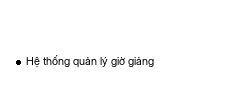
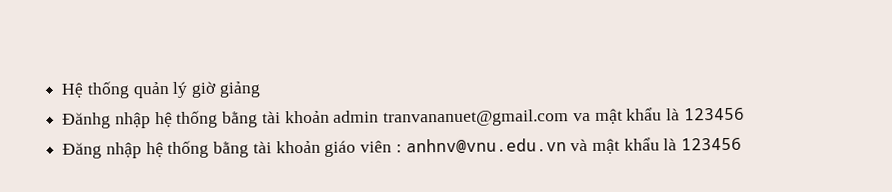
+ Đănhg nhập hệ thống bằng tài khoản admin tranvananuet@gmail.com va mật khẩu là 123456
+ Đăng nhập hệ thống bằng tài khoản giáo viên : anhnv@vnu.edu.vn và mật khẩu là 123456

